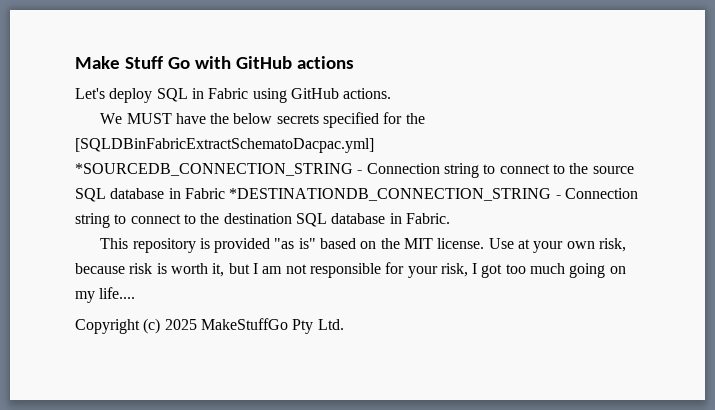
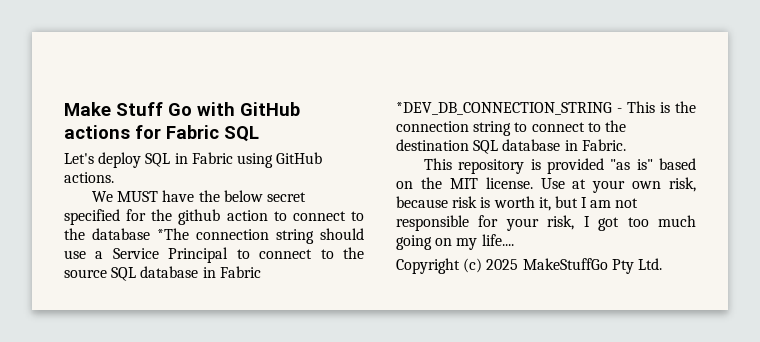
- Make Stuff Go with GitHub actions
+ Make Stuff Go with GitHub actions for Fabric SQL
- We MUST have the below secrets specified for the [SQLDBinFabricExtractSchematoDacpac.yml] *SOURCEDB_CONNECTION_STRING - Connection string to connect to the source SQL database in Fabric *DESTINATIONDB_CONNECTION_STRING - Connection string to connect to the destination SQL database in Fabric.
+ We MUST have the below secret specified for the github action to connect to the database *The connection string should use a Service Principal to connect to the source SQL database in Fabric *DEV_DB_CONNECTION_STRING - This is the connection string to connect to the destination SQL database in Fabric.

